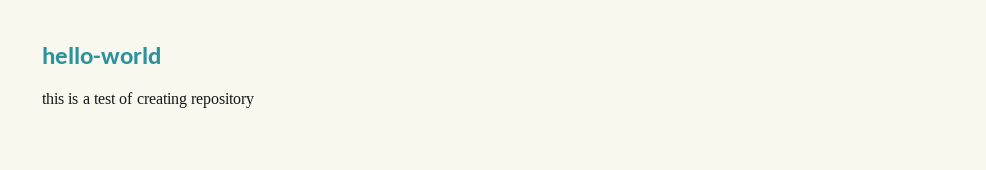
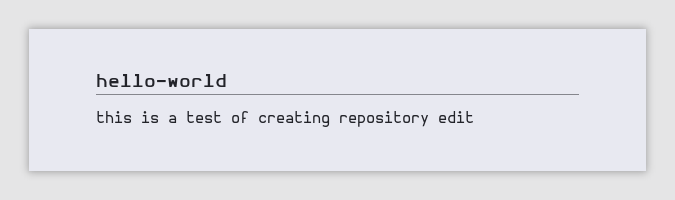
- this is a test of creating repository
+ this is a test of creating repository edit

